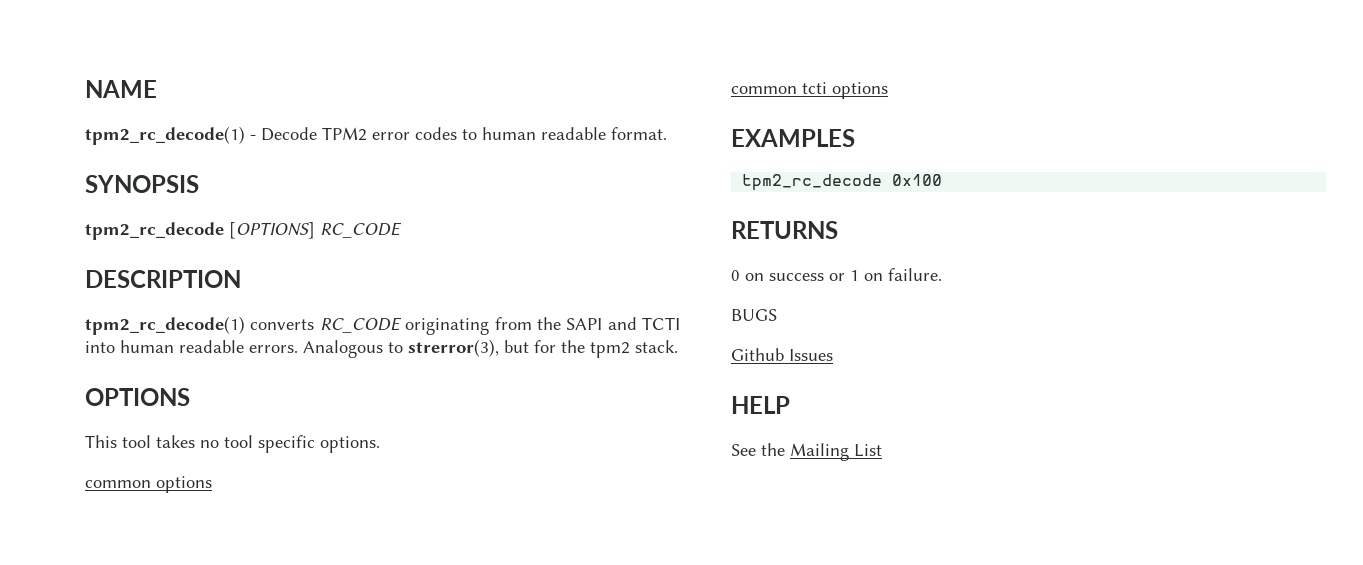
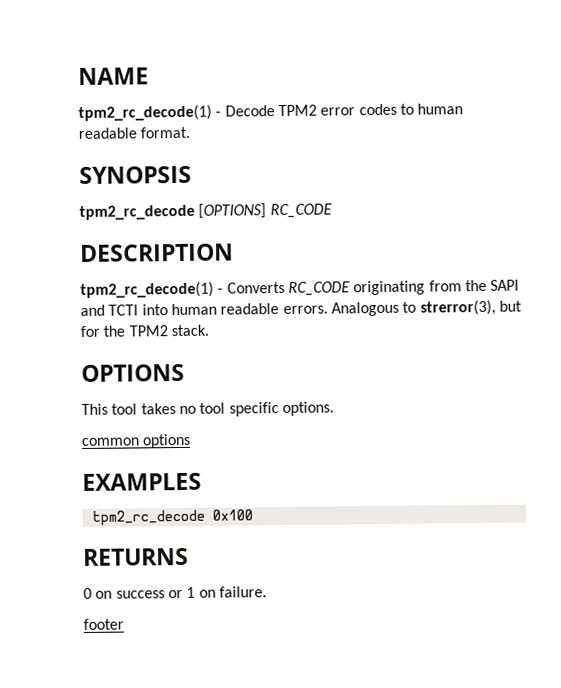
- tpm2_rc_decode(1) converts RC_CODE originating from the SAPI and TCTI into human readable errors.
+ tpm2_rc_decode(1) - Converts RC_CODE originating from the SAPI and TCTI into human readable errors.
- Analogous to strerror(3), but for the tpm2 stack.
+ Analogous to strerror(3), but for the TPM2 stack.
- common tcti options
- BUGS
- Github Issues
- HELP
- See the Mailing List
+ footer

